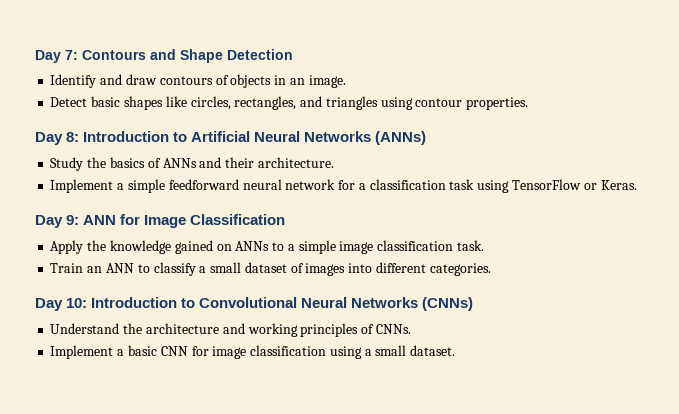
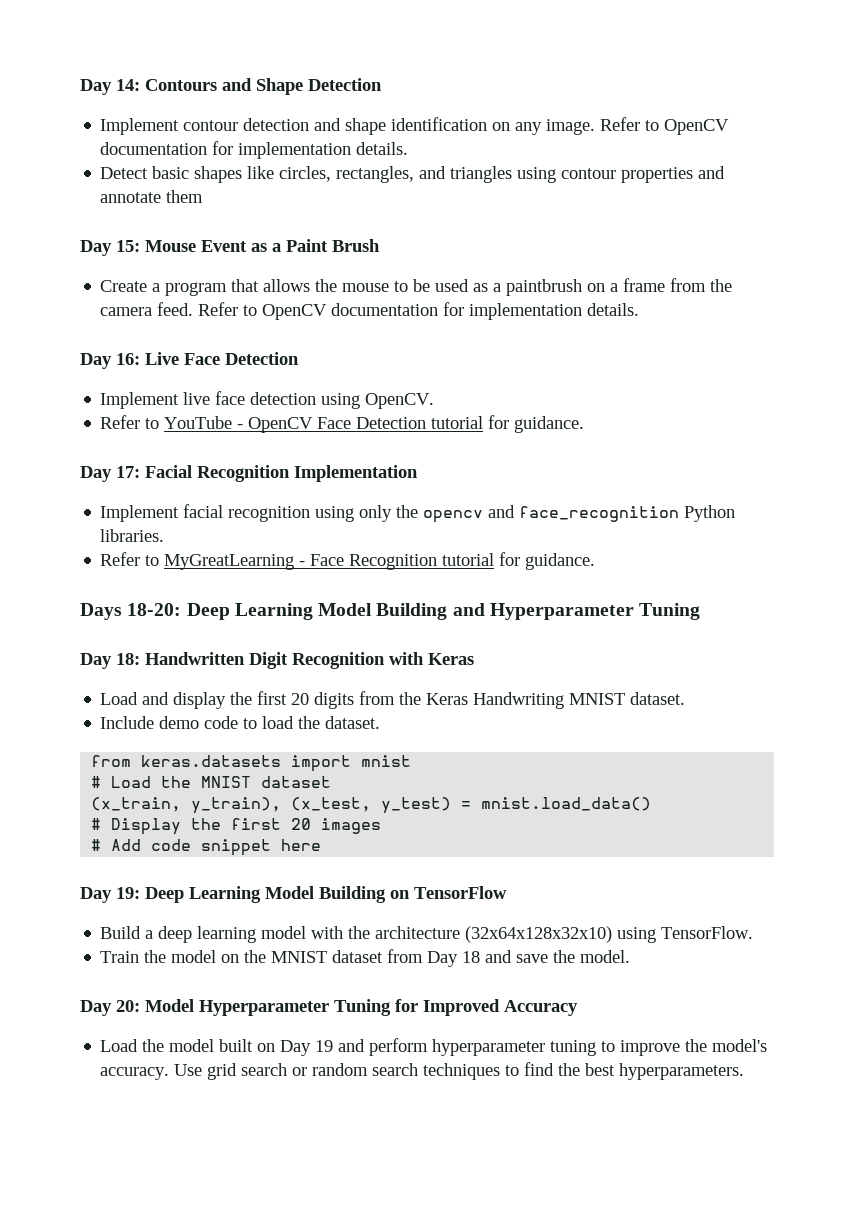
- Day 7: Contours and Shape Detection
+ Day 14: Contours and Shape Detection
- Identify and draw contours of objects in an image.
+ Implement contour detection and shape identification on any image. Refer to OpenCV documentation for implementation details.
- Detect basic shapes like circles, rectangles, and triangles using contour properties.
- Day 8: Introduction to Artificial Neural Networks (ANNs)
- Study the basics of ANNs and their architecture.
- Implement a simple feedforward neural network for a classification task using TensorFlow or Keras.
- Day 9: ANN for Image Classification
- Apply the knowledge gained on ANNs to a simple image classification task.
- Train an ANN to classify a small dataset of images into different categories.
- Day 10: Introduction to Convolutional Neural Networks (CNNs)
- Understand the architecture and working principles of CNNs.
- Implement a basic CNN for image classification using a small dataset.
+ Detect basic shapes like circles, rectangles, and triangles using contour properties and annotate them
+ Day 15: Mouse Event as a Paint Brush
+ Create a program that allows the mouse to be used as a paintbrush on a frame from the camera feed. Refer to OpenCV documentation for implementation details.
+ Day 16: Live Face Detection
+ Implement live face detection using OpenCV.
+ Refer to YouTube - OpenCV Face Detection tutorial for guidance.
+ Day 17: Facial Recognition Implementation
+ Implement facial recognition using only the opencv and face_recognition Python libraries.
+ Refer to MyGreatLearning - Face Recognition tutorial for guidance.
+ Days 18-20: Deep Learning Model Building and Hyperparameter Tuning
+ Day 18: Handwritten Digit Recognition with Keras
+ Load and display the first 20 digits from the Keras Handwriting MNIST dataset.
+ Include demo code to load the dataset.
+ from keras.datasets import mnist
+ # Load the MNIST dataset
+ (x_train, y_train), (x_test, y_test) = mnist.load_data()
+ # Display the first 20 images
+ # Add code snippet here
+ Day 19: Deep Learning Model Building on TensorFlow
+ Build a deep learning model with the architecture (32x64x128x32x10) using TensorFlow.
+ Train the model on the MNIST dataset from Day 18 and save the model.
+ Day 20: Model Hyperparameter Tuning for Improved Accuracy
+ Load the model built on Day 19 and perform hyperparameter tuning to improve the model's accuracy. Use grid search or random search techniques to find the best hyperparameters.

